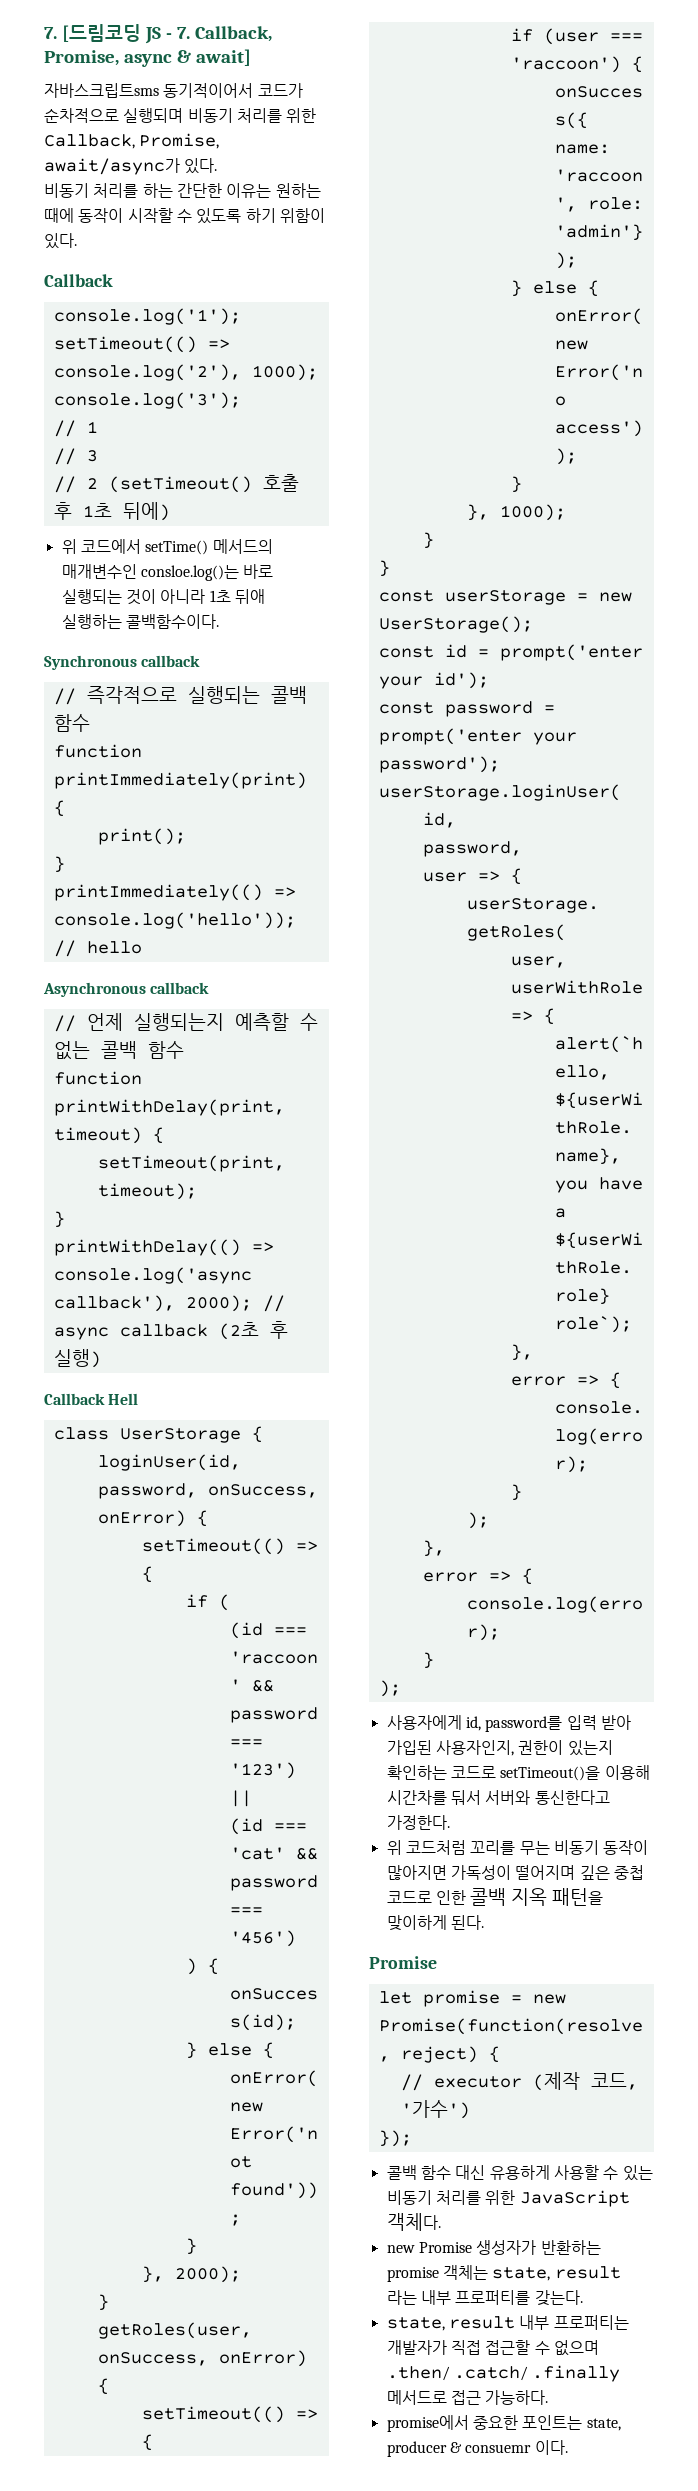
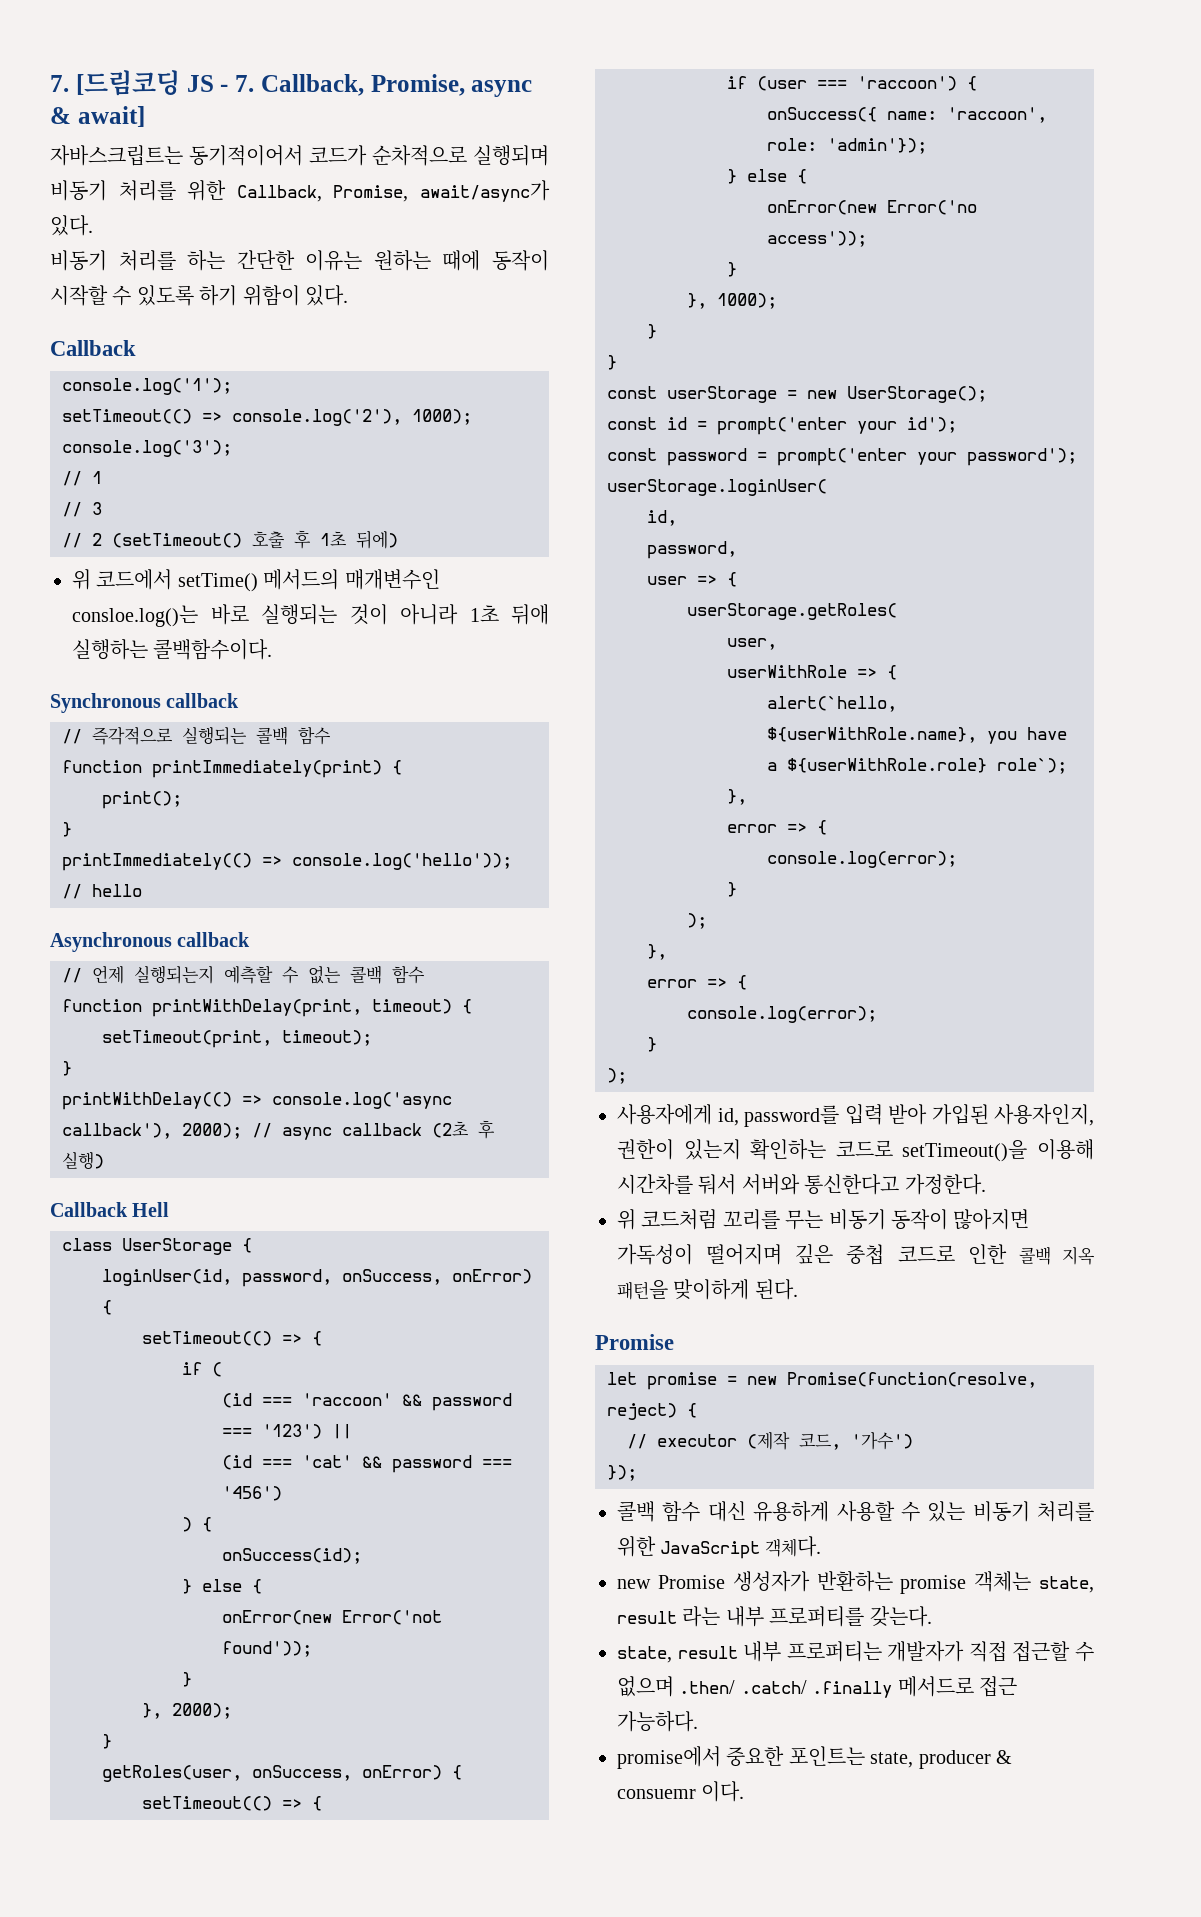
- 자바스크립트sms 동기적이어서 코드가 순차적으로 실행되며 비동기 처리를 위한 Callback, Promise, await/async가 있다.
+ 자바스크립트는 동기적이어서 코드가 순차적으로 실행되며 비동기 처리를 위한 Callback, Promise, await/async가 있다.

